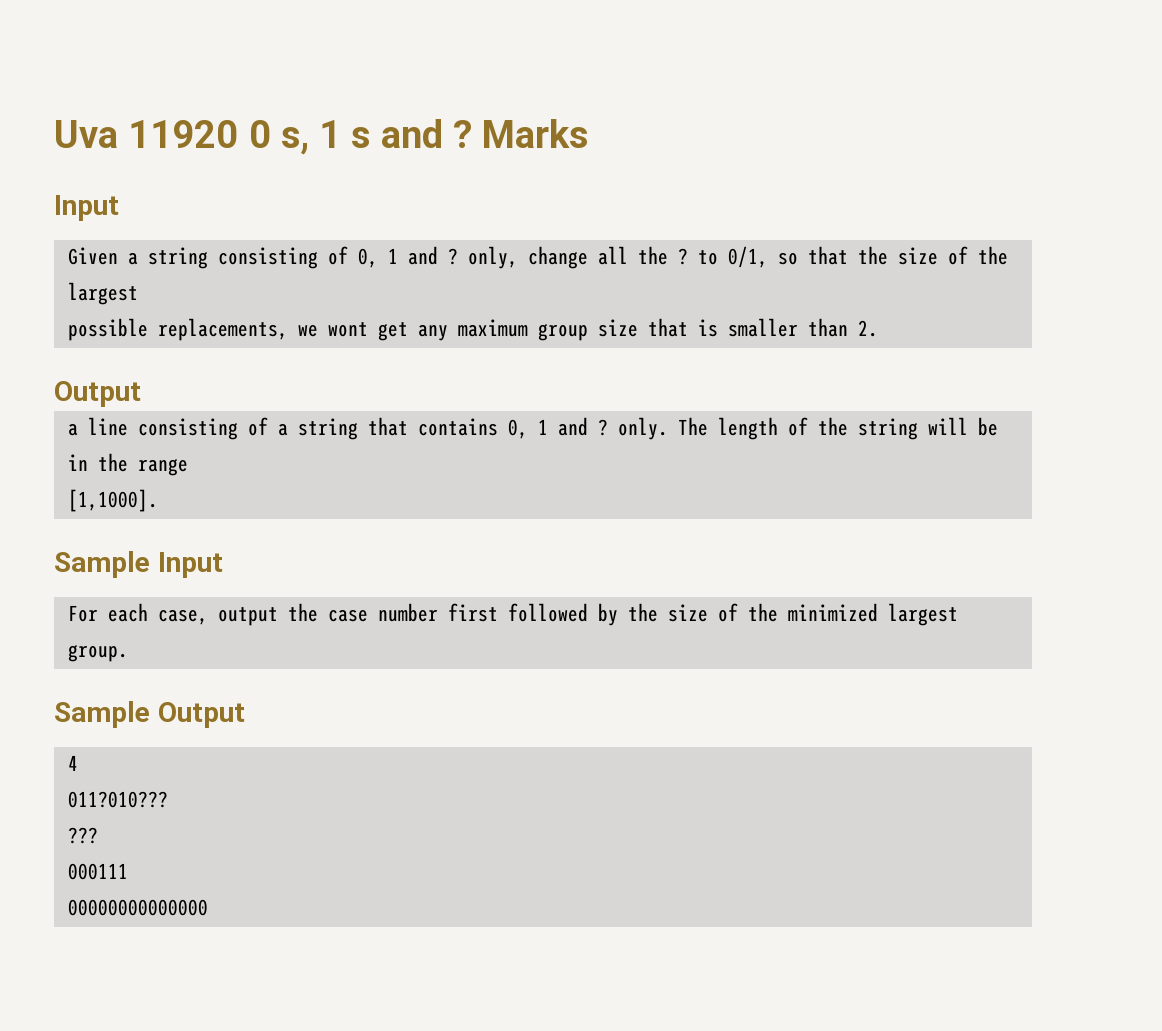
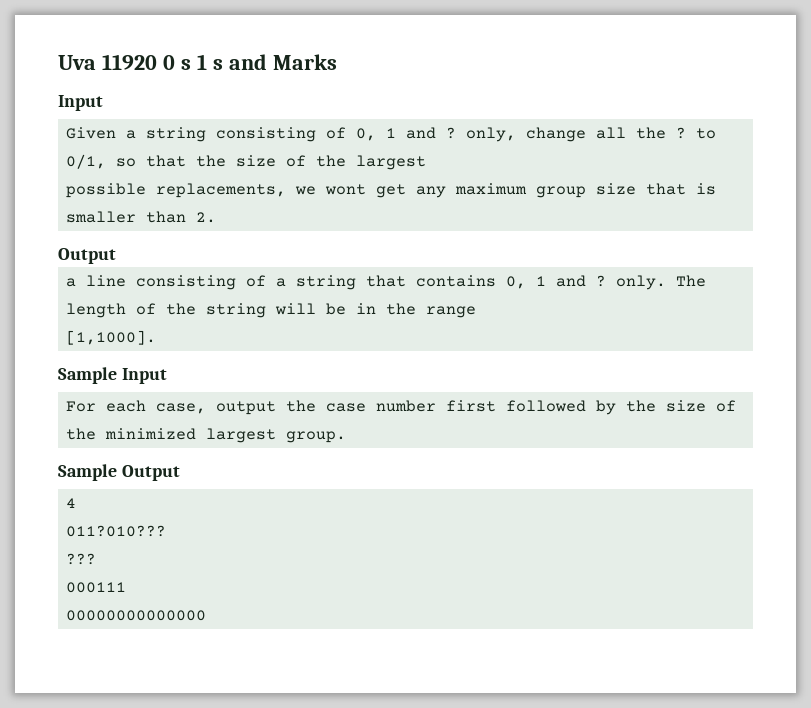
- Uva 11920 0 s, 1 s and ? Marks
+ Uva 11920 0 s 1 s and Marks

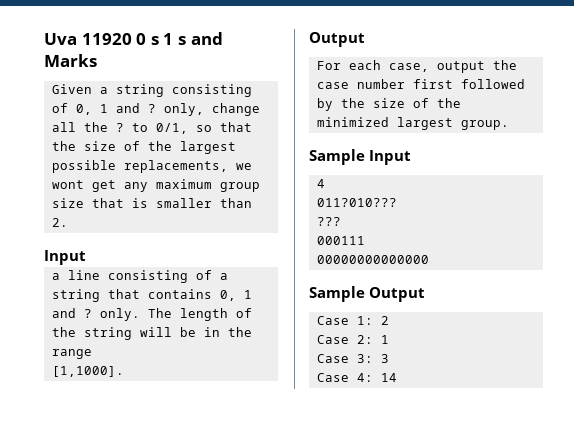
  Uva 11920 0 s 1 s and Marks
- Input
  possible replacements, we wont get any maximum group size that is smaller than 2.
- Output
+ Input
  [1,1000].
- Sample Input
+ Output
- Sample Output
+ Sample Input
+ Sample Output
+ Case 1: 2
+ Case 2: 1
+ Case 3: 3
+ Case 4: 14

